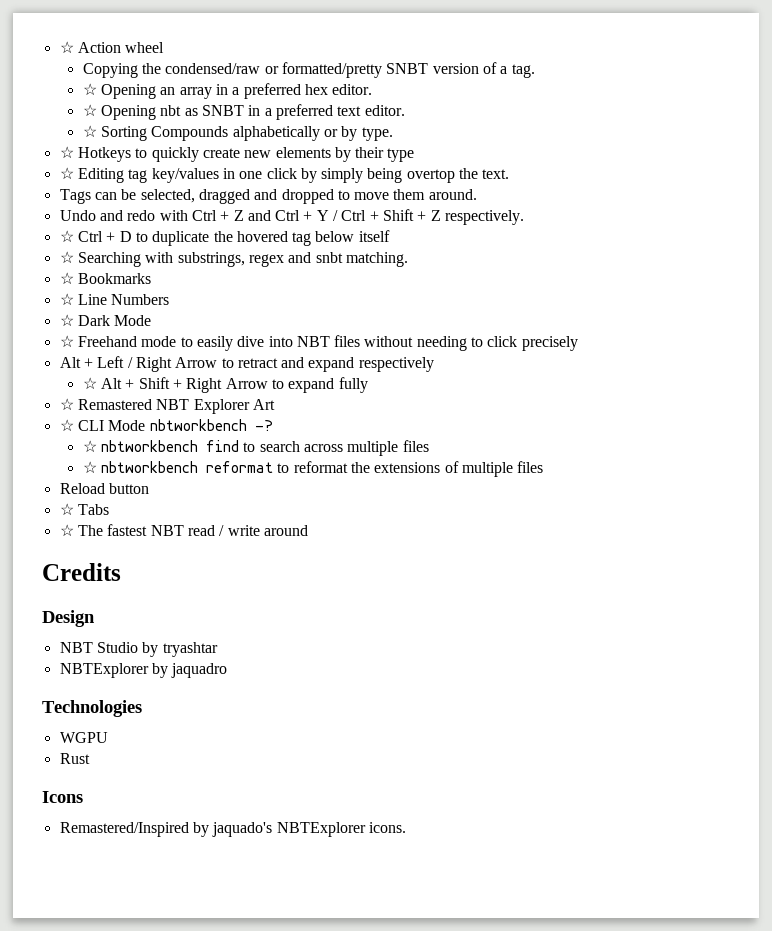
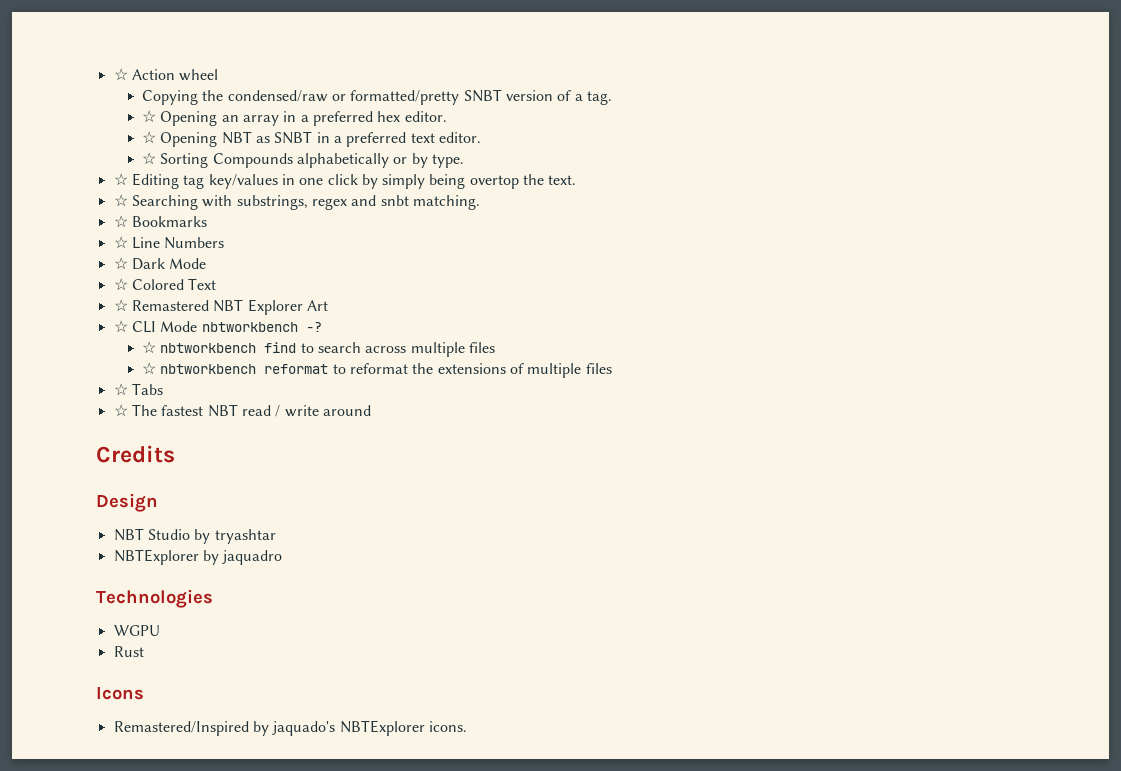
- ☆ Opening nbt as SNBT in a preferred text editor.
+ ☆ Opening NBT as SNBT in a preferred text editor.
- ☆ Hotkeys to quickly create new elements by their type
- Tags can be selected, dragged and dropped to move them around.
- Undo and redo with Ctrl + Z and Ctrl + Y / Ctrl + Shift + Z respectively.
- ☆ Ctrl + D to duplicate the hovered tag below itself
- ☆ Freehand mode to easily dive into NBT files without needing to click precisely
- Alt + Left / Right Arrow to retract and expand respectively
- ☆ Alt + Shift + Right Arrow to expand fully
+ ☆ Colored Text
- Reload button

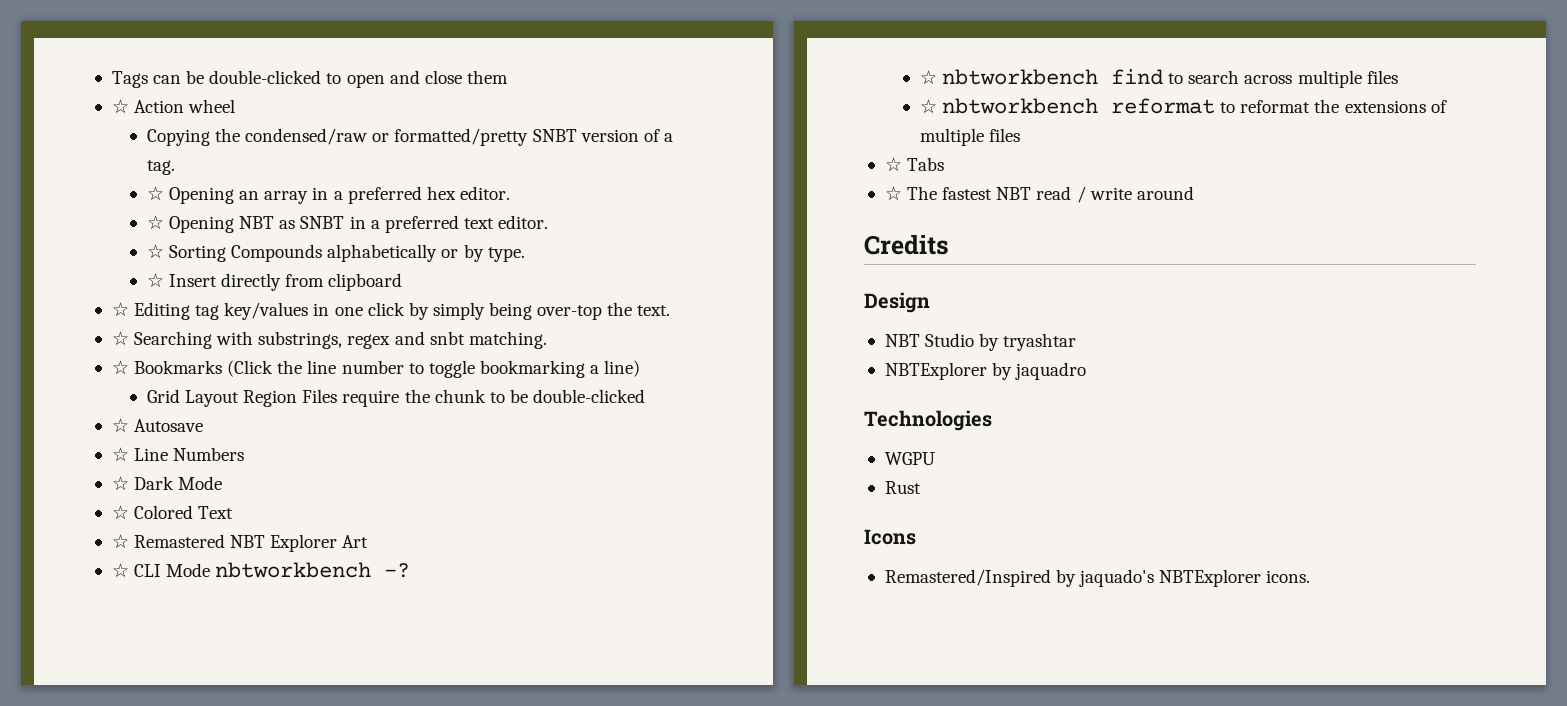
+ Tags can be double-clicked to open and close them
+ ☆ Insert directly from clipboard
- ☆ Editing tag key/values in one click by simply being overtop the text.
+ ☆ Editing tag key/values in one click by simply being over-top the text.
- ☆ Bookmarks
+ ☆ Bookmarks (Click the line number to toggle bookmarking a line)
+ Grid Layout Region Files require the chunk to be double-clicked
+ ☆ Autosave

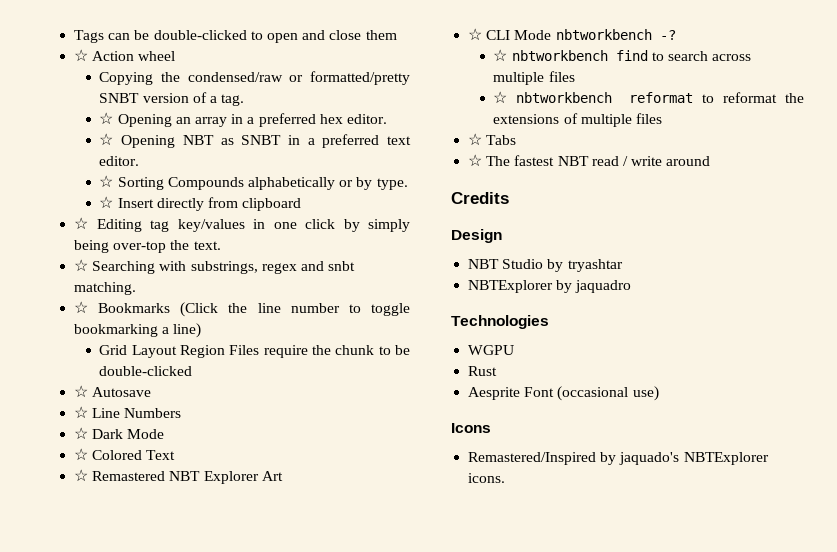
+ Aesprite Font (occasional use)

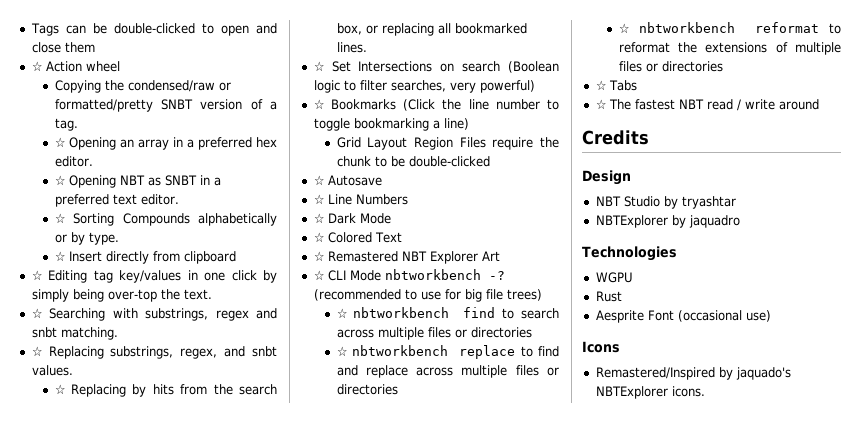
+ ☆ Replacing substrings, regex, and snbt values.
+ ☆ Replacing by hits from the search box, or replacing all bookmarked lines.
+ ☆ Set Intersections on search (Boolean logic to filter searches, very powerful)
+ (recommended to use for big file trees)
- ☆ nbtworkbench find to search across multiple files
+ ☆ nbtworkbench find to search across multiple files or directories
+ ☆ nbtworkbench replace to find and replace across multiple files or directories
- ☆ nbtworkbench reformat to reformat the extensions of multiple files
+ ☆ nbtworkbench reformat to reformat the extensions of multiple files or directories

